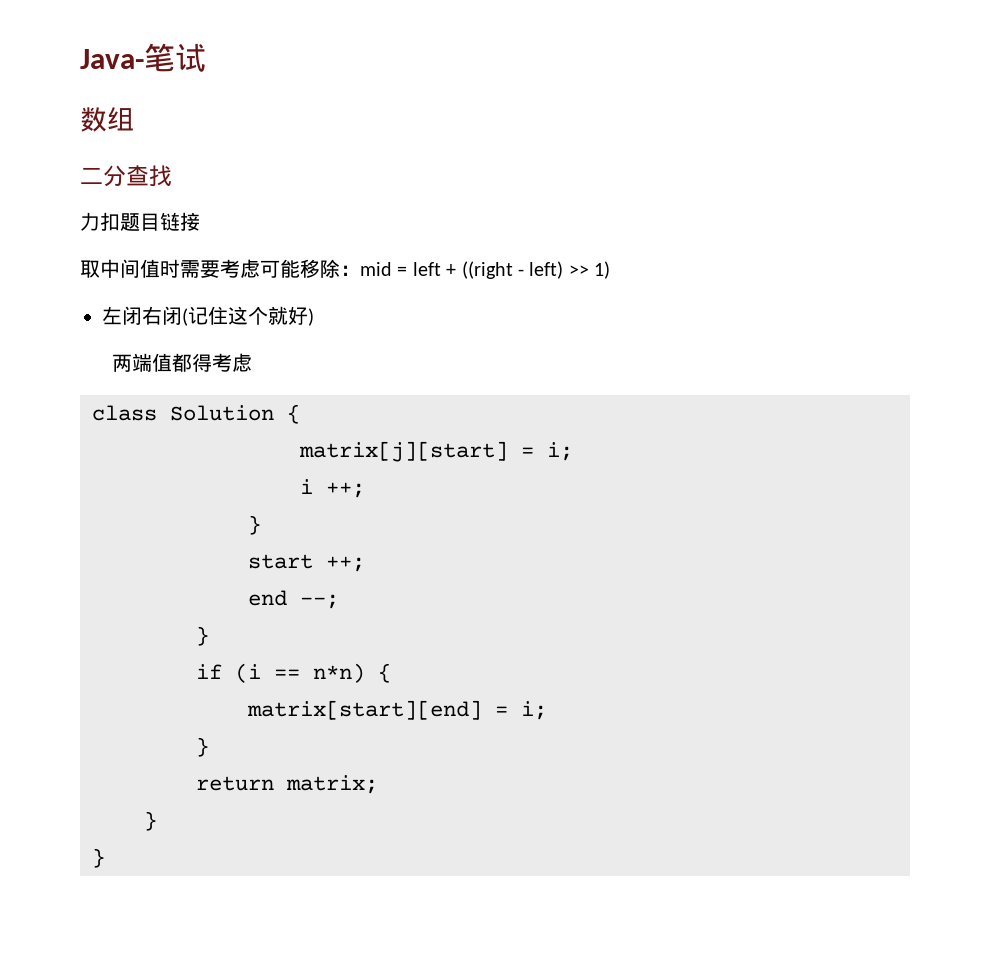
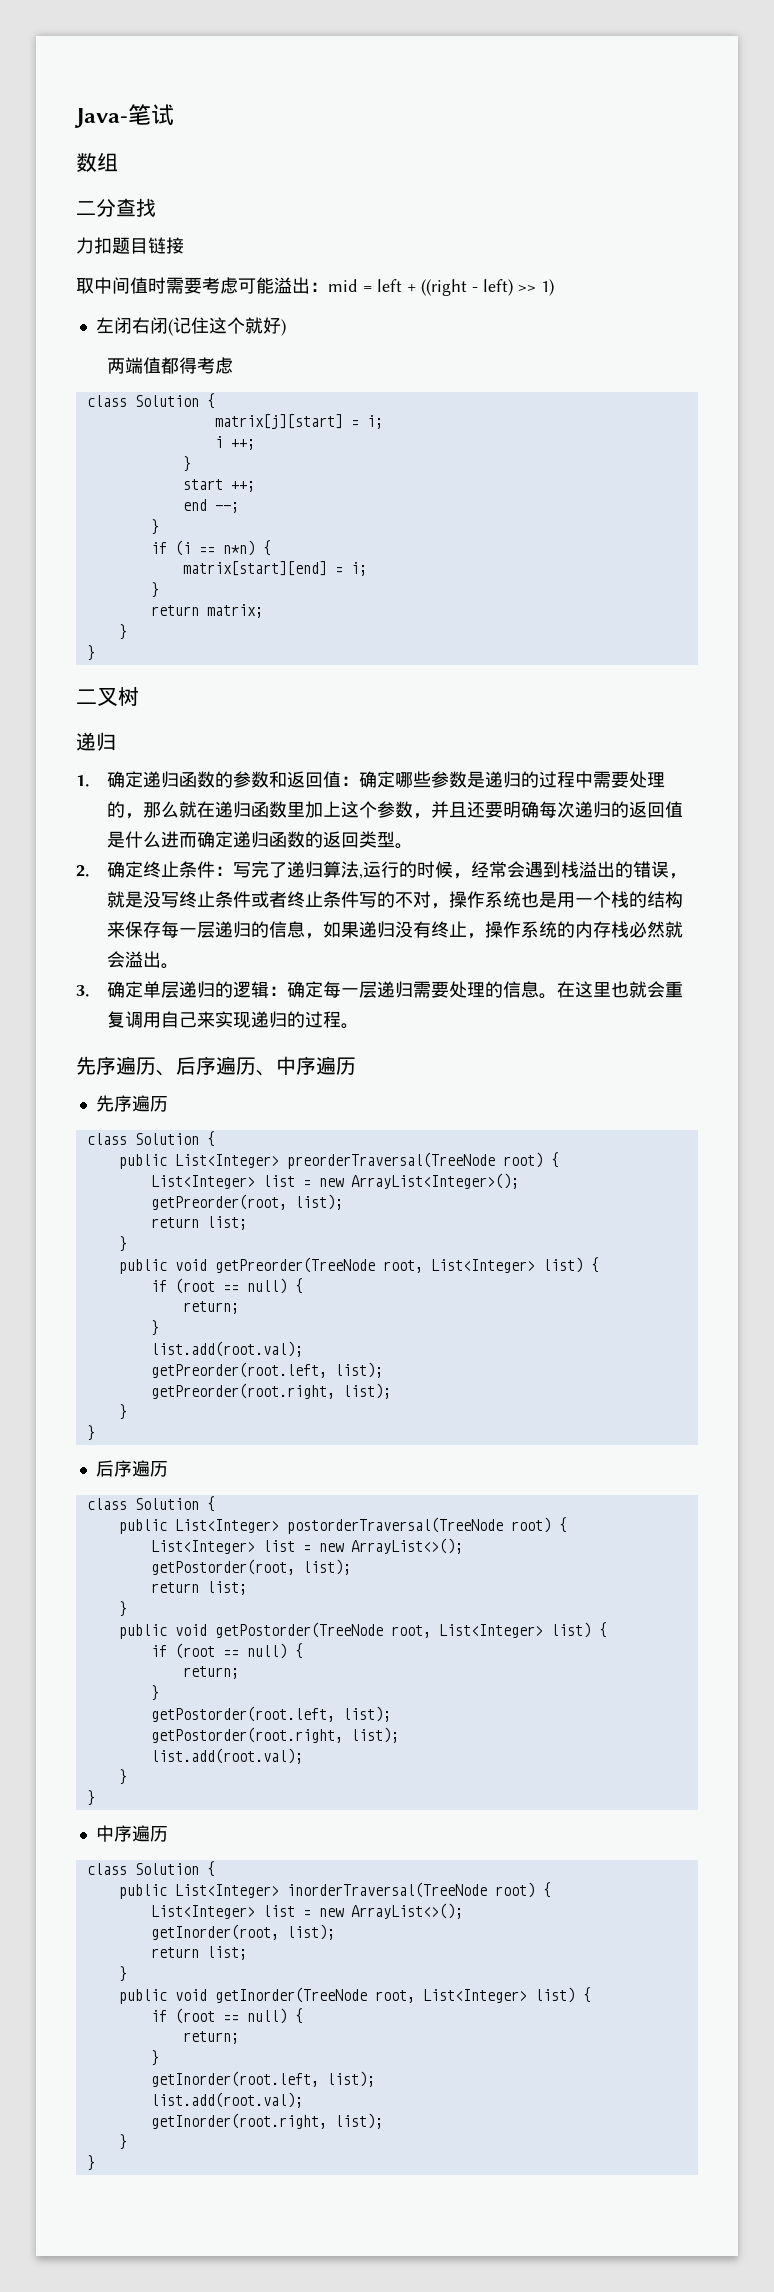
- 取中间值时需要考虑可能移除：mid = left + ((right - left) >> 1)
+ 取中间值时需要考虑可能溢出：mid = left + ((right - left) >> 1)
+ 二叉树
+ 递归
+ 1.确定递归函数的参数和返回值：确定哪些参数是递归的过程中需要处理的，那么就在递归函数里加上这个参数，并且还要明确每次递归的返回值是什么进而确定递归函数的返回类型。
+ 2.确定终止条件：写完了递归算法,运行的时候，经常会遇到栈溢出的错误，就是没写终止条件或者终止条件写的不对，操作系统也是用一个栈的结构来保存每一层递归的信息，如果递归没有终止，操作系统的内存栈必然就会溢出。
+ 3.确定单层递归的逻辑：确定每一层递归需要处理的信息。在这里也就会重复调用自己来实现递归的过程。
+ 先序遍历、后序遍历、中序遍历
+ 先序遍历
+ class Solution {
+ public List<Integer> preorderTraversal(TreeNode root) {
+ List<Integer> list = new ArrayList<Integer>();
+ getPreorder(root, list);
+ return list;
+ }
+ public void getPreorder(TreeNode root, List<Integer> list) {
+ if (root == null) {
+ return;
+ }
+ list.add(root.val);
+ getPreorder(root.left, list);
+ getPreorder(root.right, list);
+ }
+ }
+ 后序遍历
+ class Solution {
+ public List<Integer> postorderTraversal(TreeNode root) {
+ List<Integer> list = new ArrayList<>();
+ getPostorder(root, list);
+ return list;
+ }
+ public void getPostorder(TreeNode root, List<Integer> list) {
+ if (root == null) {
+ return;
+ }
+ getPostorder(root.left, list);
+ getPostorder(root.right, list);
+ list.add(root.val);
+ }
+ }
+ 中序遍历
+ class Solution {
+ public List<Integer> inorderTraversal(TreeNode root) {
+ List<Integer> list = new ArrayList<>();
+ getInorder(root, list);
+ return list;
+ }
+ public void getInorder(TreeNode root, List<Integer> list) {
+ if (root == null) {
+ return;
+ }
+ getInorder(root.left, list);
+ list.add(root.val);
+ getInorder(root.right, list);
+ }
+ }

